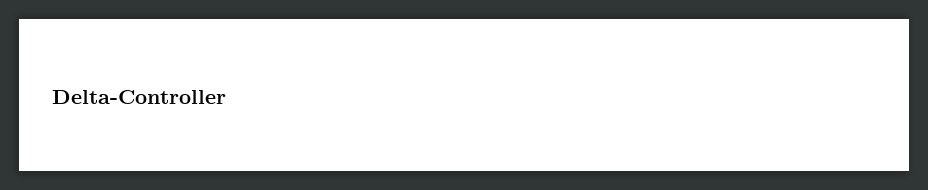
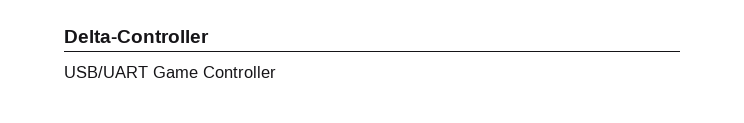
+ USB/UART Game Controller

